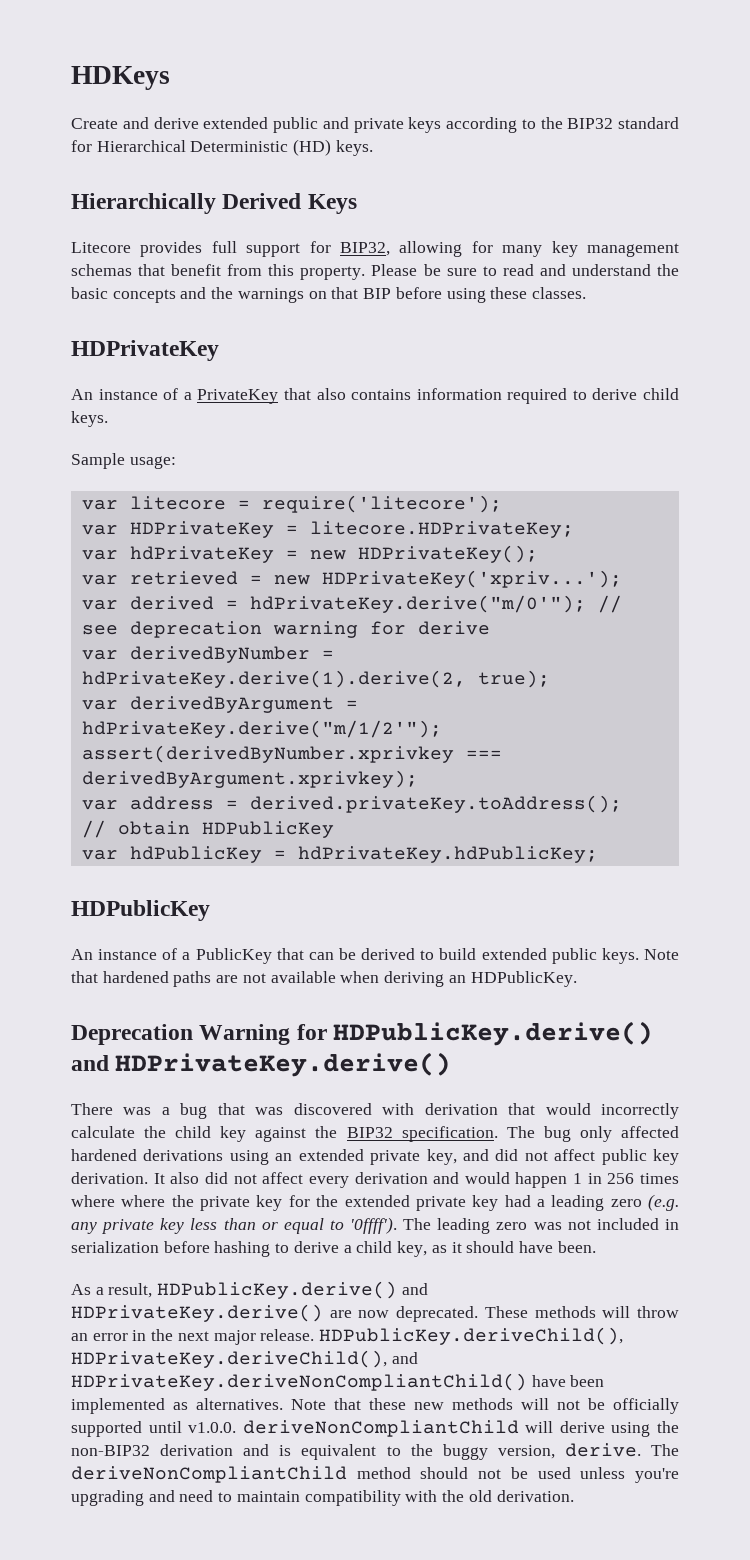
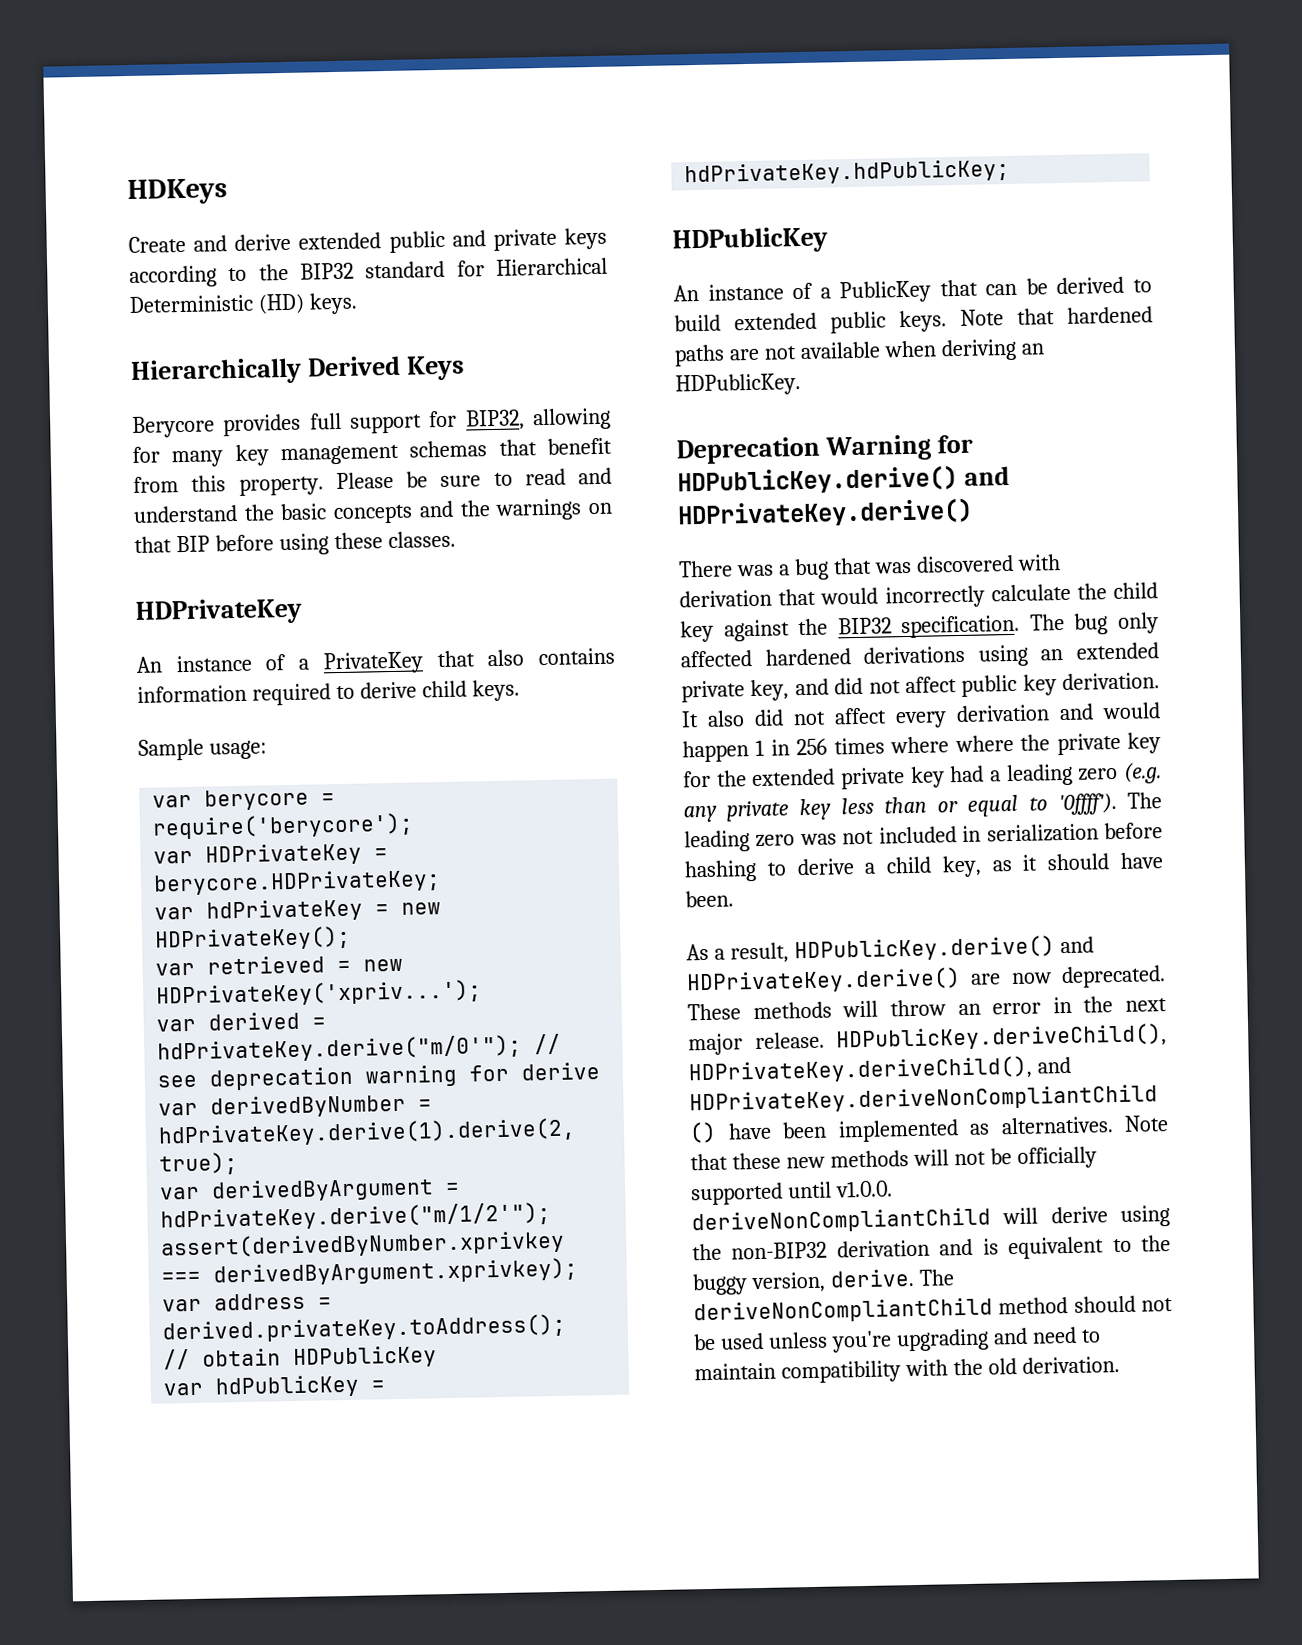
- Litecore provides full support for BIP32, allowing for many key management schemas that benefit from this property.
+ Berycore provides full support for BIP32, allowing for many key management schemas that benefit from this property.
- var litecore = require('litecore');
+ var berycore = require('berycore');
- var HDPrivateKey = litecore.HDPrivateKey;
+ var HDPrivateKey = berycore.HDPrivateKey;

